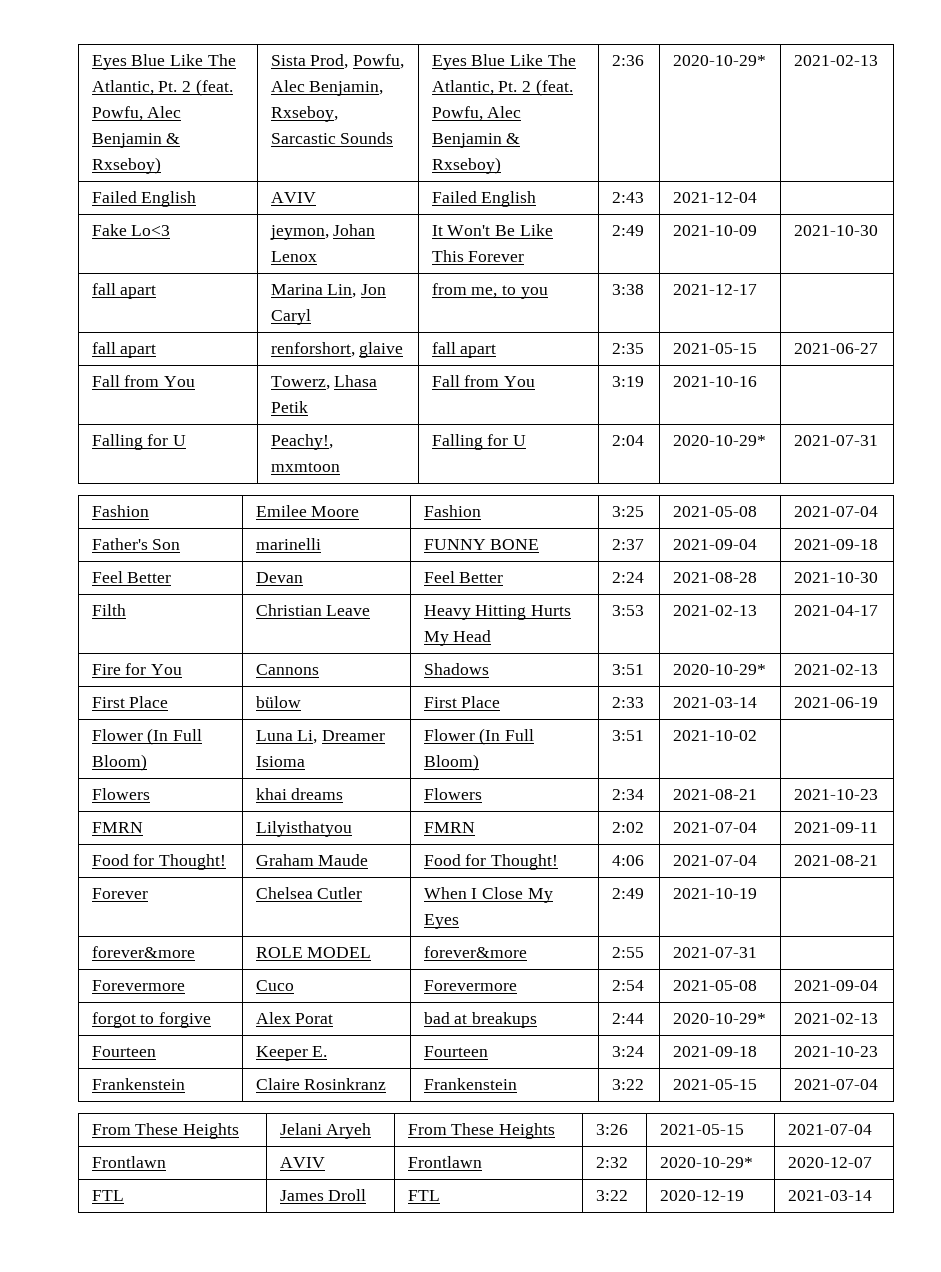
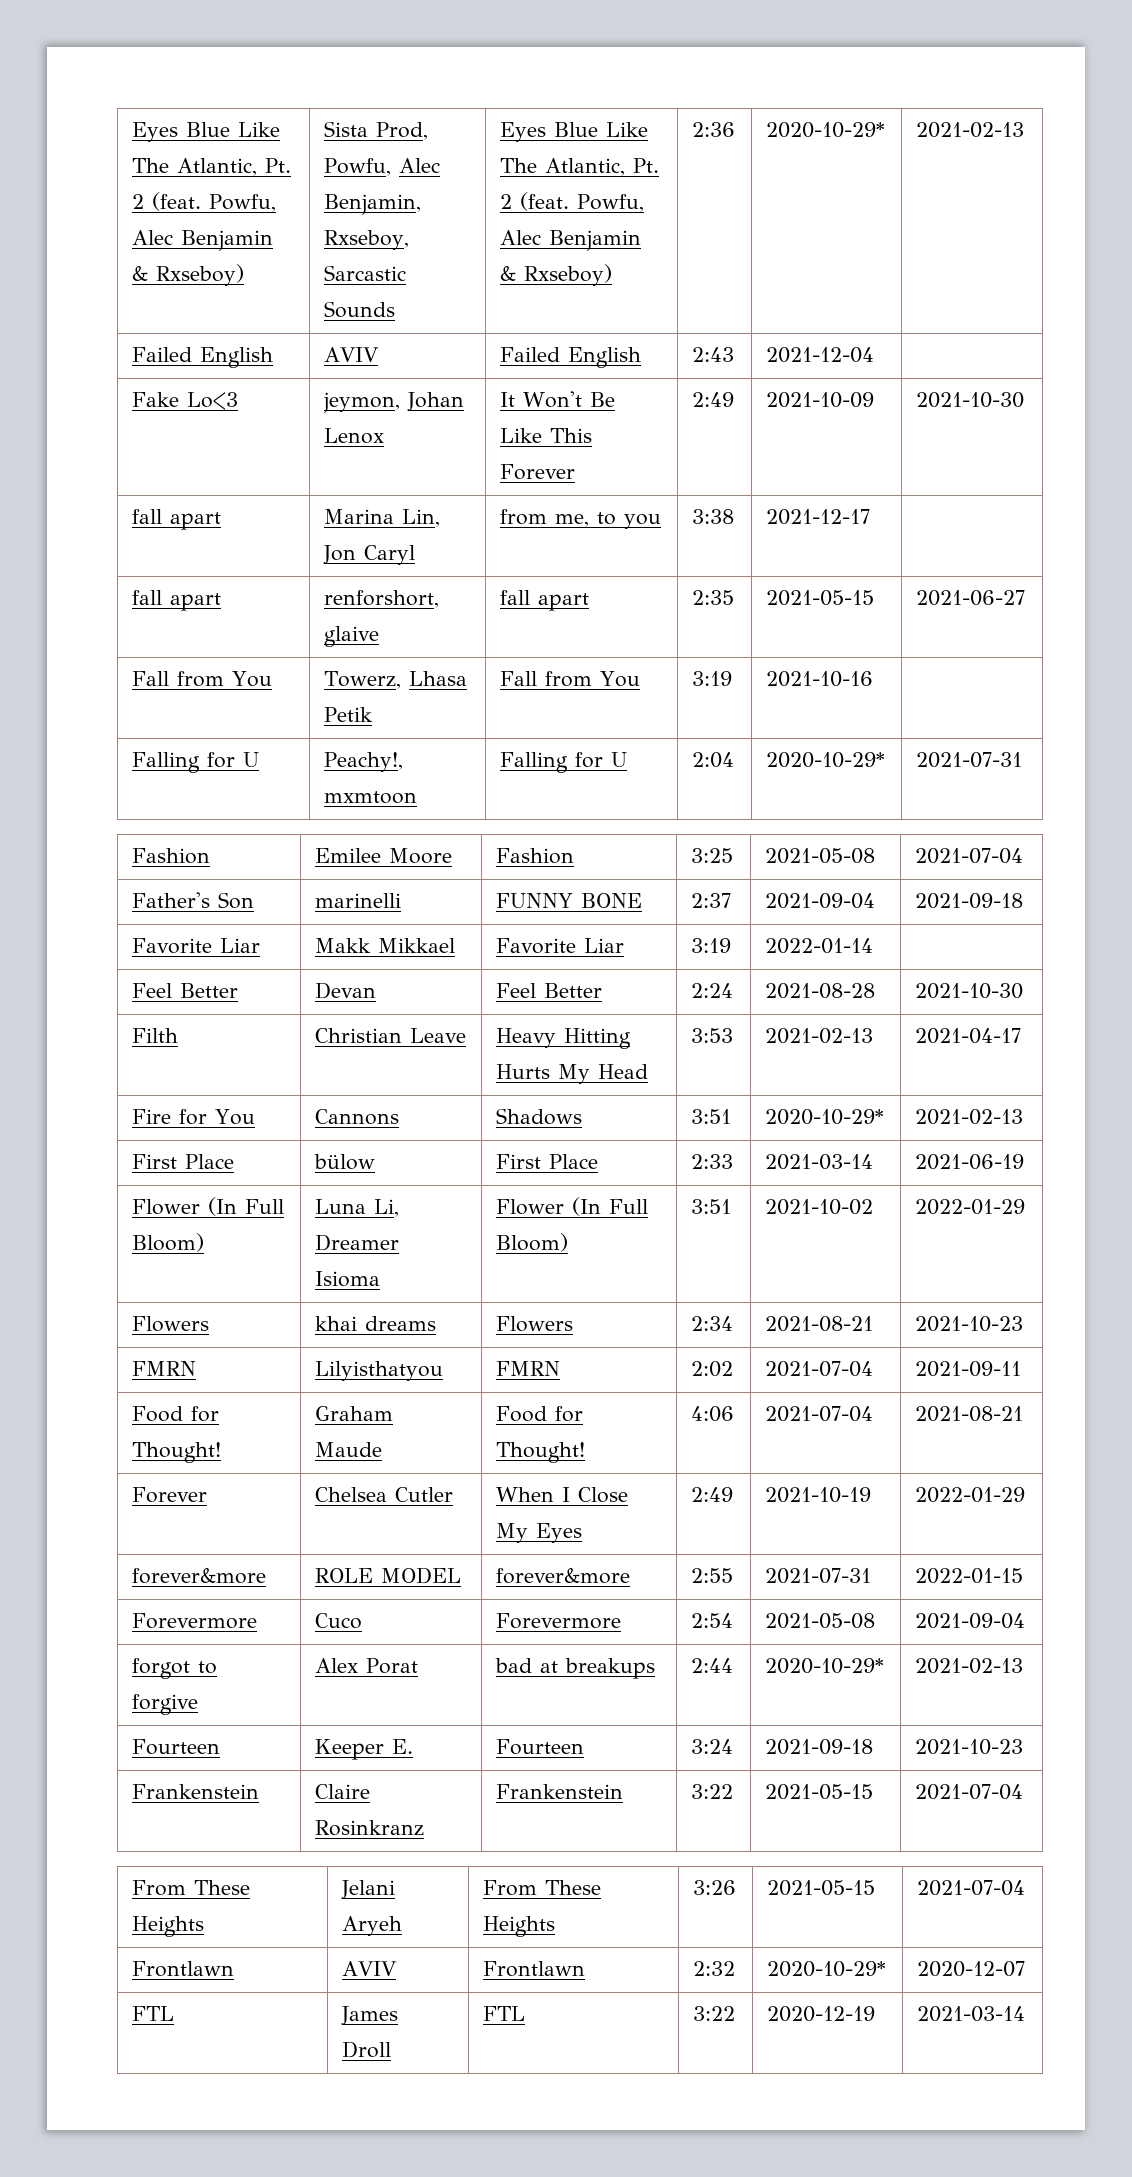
+ Favorite Liar | Makk Mikkael | Favorite Liar | 3:19 | 2022-01-14 |
- Flower (In Full Bloom) | Luna Li, Dreamer Isioma | Flower (In Full Bloom) | 3:51 | 2021-10-02 |
+ Flower (In Full Bloom) | Luna Li, Dreamer Isioma | Flower (In Full Bloom) | 3:51 | 2021-10-02 | 2022-01-29
- Forever | Chelsea Cutler | When I Close My Eyes | 2:49 | 2021-10-19 |
+ Forever | Chelsea Cutler | When I Close My Eyes | 2:49 | 2021-10-19 | 2022-01-29
- forever&more | ROLE MODEL | forever&more | 2:55 | 2021-07-31 |
+ forever&more | ROLE MODEL | forever&more | 2:55 | 2021-07-31 | 2022-01-15

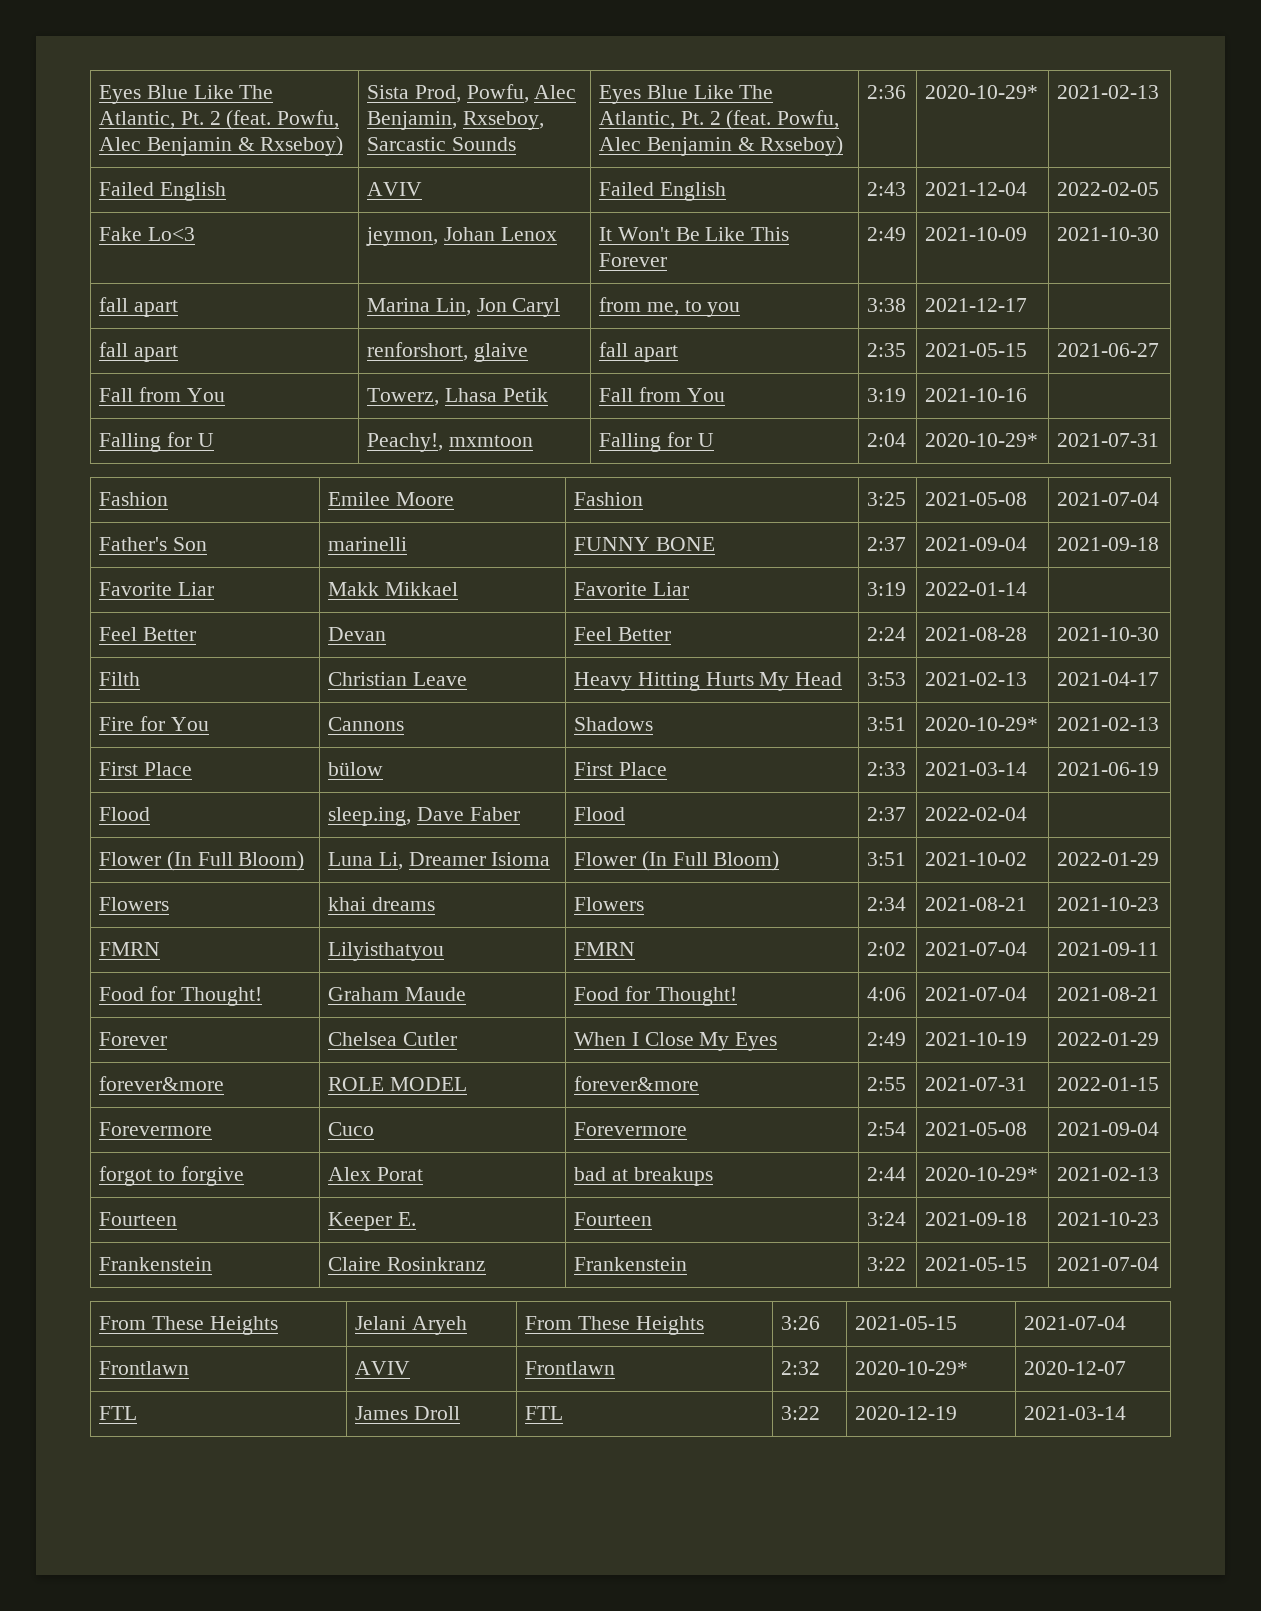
- Failed English | AVIV | Failed English | 2:43 | 2021-12-04 |
+ Failed English | AVIV | Failed English | 2:43 | 2021-12-04 | 2022-02-05
+ Flood | sleep.ing, Dave Faber | Flood | 2:37 | 2022-02-04 |

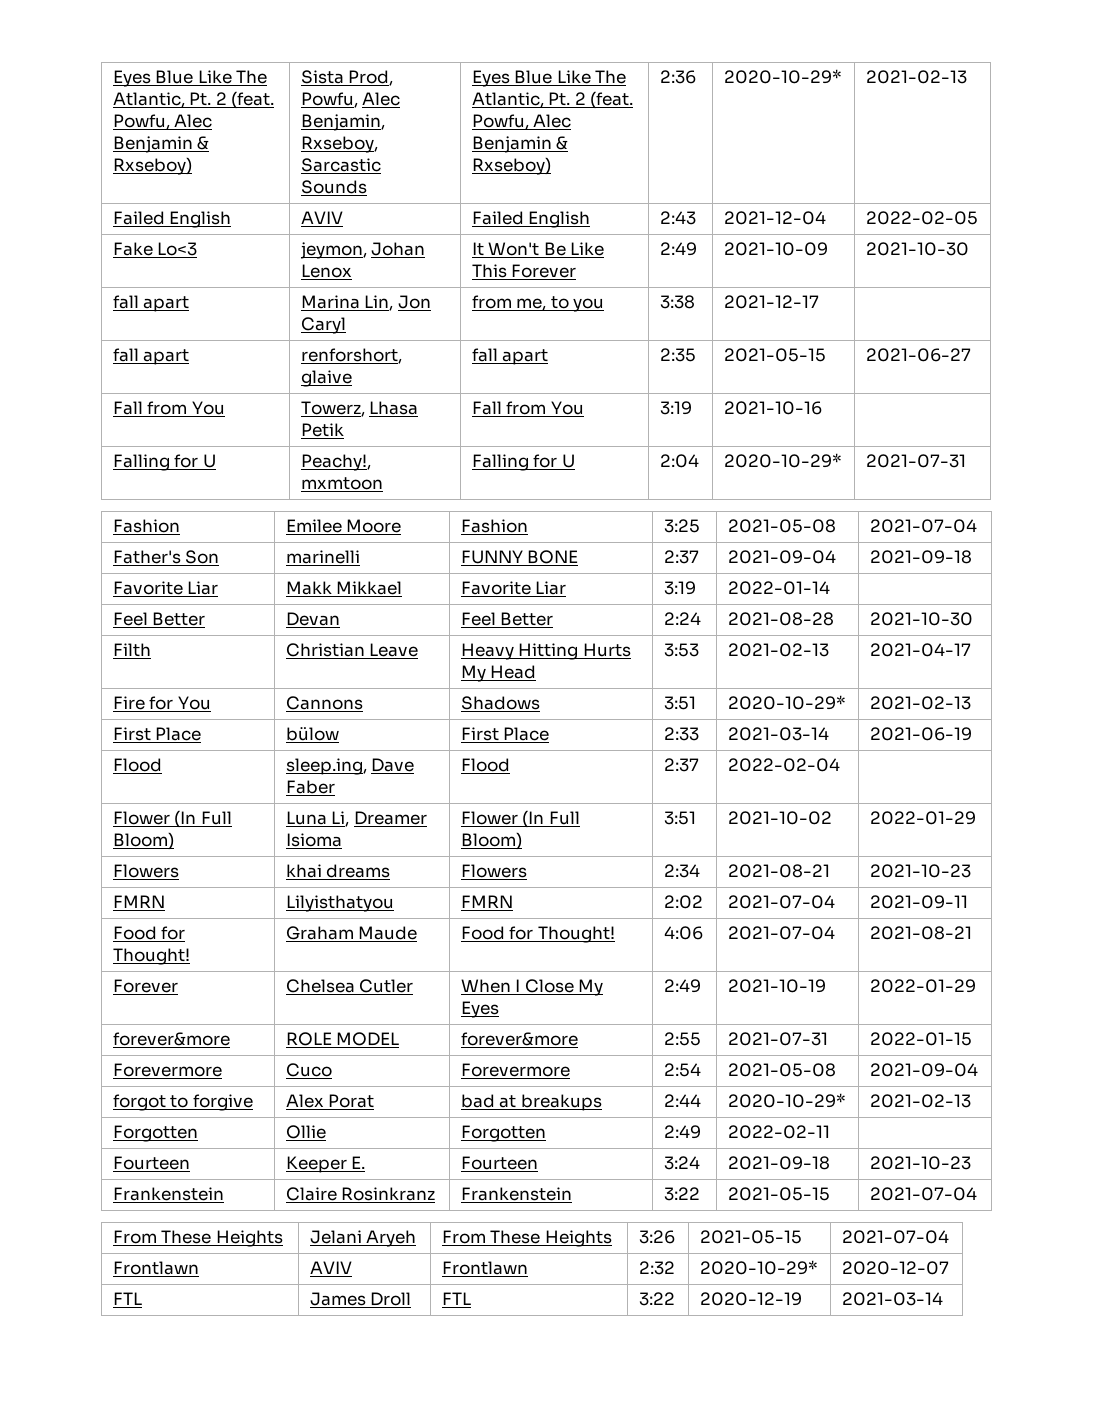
+ Forgotten | Ollie | Forgotten | 2:49 | 2022-02-11 |

